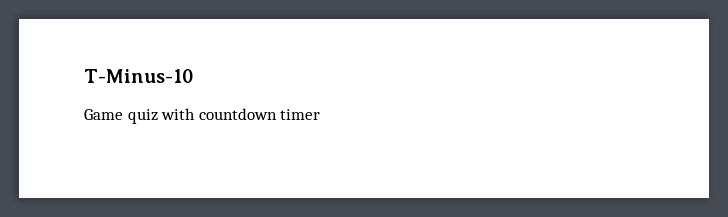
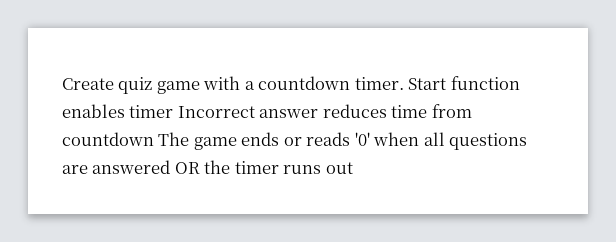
- T-Minus-10
- Game quiz with countdown timer
+ Create quiz game with a countdown timer. Start function enables timer Incorrect answer reduces time from countdown The game ends or reads '0' when all questions are answered OR the timer runs out

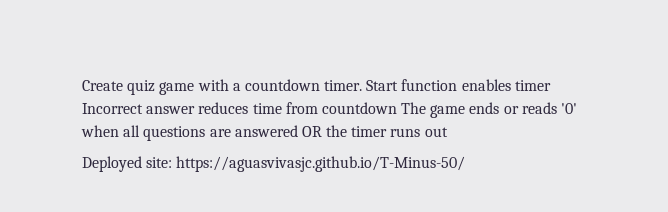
+ Deployed site: https://aguasvivasjc.github.io/T-Minus-50/

